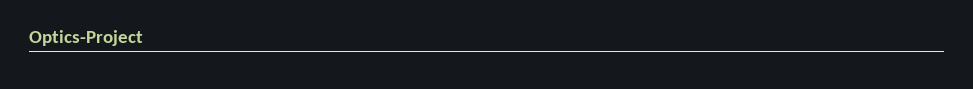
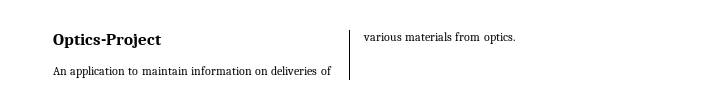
+ An application to maintain information on deliveries of various materials from optics.

